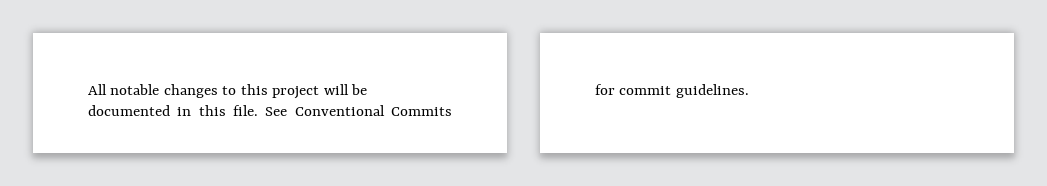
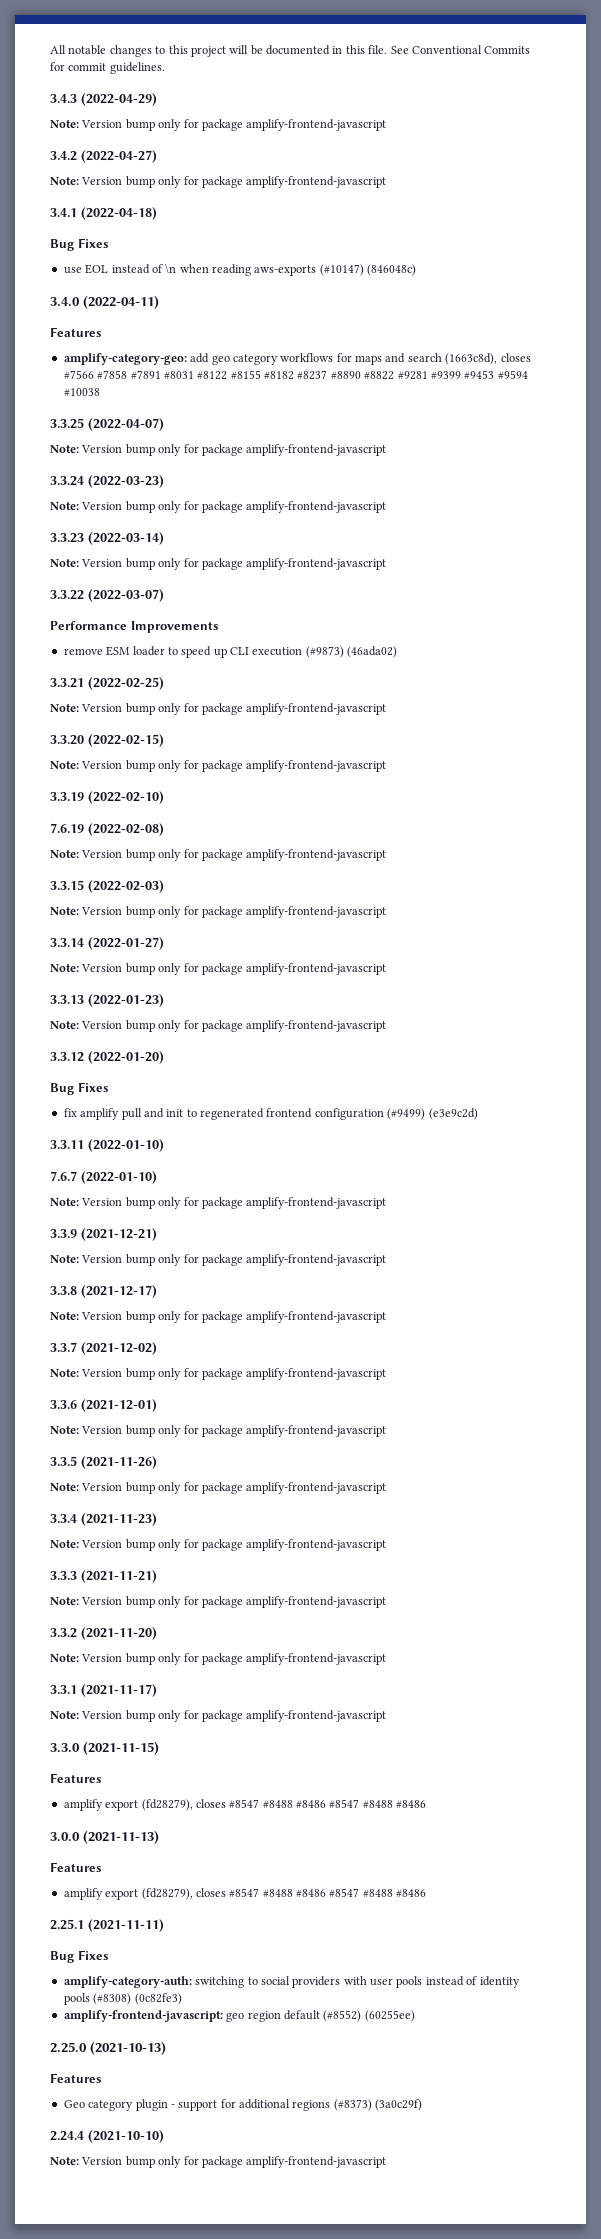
+ 3.4.3 (2022-04-29)
+ Note: Version bump only for package amplify-frontend-javascript
+ 3.4.2 (2022-04-27)
+ Note: Version bump only for package amplify-frontend-javascript
+ 3.4.1 (2022-04-18)
+ Bug Fixes
+ use EOL instead of \n when reading aws-exports (#10147) (846048c)
+ 3.4.0 (2022-04-11)
+ Features
+ amplify-category-geo: add geo category workflows for maps and search (1663c8d), closes #7566 #7858 #7891 #8031 #8122 #8155 #8182 #8237 #8890 #8822 #9281 #9399 #9453 #9594 #10038
+ 3.3.25 (2022-04-07)
+ Note: Version bump only for package amplify-frontend-javascript
+ 3.3.24 (2022-03-23)
+ Note: Version bump only for package amplify-frontend-javascript
+ 3.3.23 (2022-03-14)
+ Note: Version bump only for package amplify-frontend-javascript
+ 3.3.22 (2022-03-07)
+ Performance Improvements
+ remove ESM loader to speed up CLI execution (#9873) (46ada02)
+ 3.3.21 (2022-02-25)
+ Note: Version bump only for package amplify-frontend-javascript
+ 3.3.20 (2022-02-15)
+ Note: Version bump only for package amplify-frontend-javascript
+ 3.3.19 (2022-02-10)
+ 7.6.19 (2022-02-08)
+ Note: Version bump only for package amplify-frontend-javascript
+ 3.3.15 (2022-02-03)
+ Note: Version bump only for package amplify-frontend-javascript
+ 3.3.14 (2022-01-27)
+ Note: Version bump only for package amplify-frontend-javascript
+ 3.3.13 (2022-01-23)
+ Note: Version bump only for package amplify-frontend-javascript
+ 3.3.12 (2022-01-20)
+ Bug Fixes
+ fix amplify pull and init to regenerated frontend configuration (#9499) (e3e9c2d)
+ 3.3.11 (2022-01-10)
+ 7.6.7 (2022-01-10)
+ Note: Version bump only for package amplify-frontend-javascript
+ 3.3.9 (2021-12-21)
+ Note: Version bump only for package amplify-frontend-javascript
+ 3.3.8 (2021-12-17)
+ Note: Version bump only for package amplify-frontend-javascript
+ 3.3.7 (2021-12-02)
+ Note: Version bump only for package amplify-frontend-javascript
+ 3.3.6 (2021-12-01)
+ Note: Version bump only for package amplify-frontend-javascript
+ 3.3.5 (2021-11-26)
+ Note: Version bump only for package amplify-frontend-javascript
+ 3.3.4 (2021-11-23)
+ Note: Version bump only for package amplify-frontend-javascript
+ 3.3.3 (2021-11-21)
+ Note: Version bump only for package amplify-frontend-javascript
+ 3.3.2 (2021-11-20)
+ Note: Version bump only for package amplify-frontend-javascript
+ 3.3.1 (2021-11-17)
+ Note: Version bump only for package amplify-frontend-javascript
+ 3.3.0 (2021-11-15)
+ Features
+ amplify export (fd28279), closes #8547 #8488 #8486 #8547 #8488 #8486
+ 3.0.0 (2021-11-13)
+ Features
+ amplify export (fd28279), closes #8547 #8488 #8486 #8547 #8488 #8486
+ 2.25.1 (2021-11-11)
+ Bug Fixes
+ amplify-category-auth: switching to social providers with user pools instead of identity pools (#8308) (0c82fe3)
+ amplify-frontend-javascript: geo region default (#8552) (60255ee)
+ 2.25.0 (2021-10-13)
+ Features
+ Geo category plugin - support for additional regions (#8373) (3a0c29f)
+ 2.24.4 (2021-10-10)
+ Note: Version bump only for package amplify-frontend-javascript

